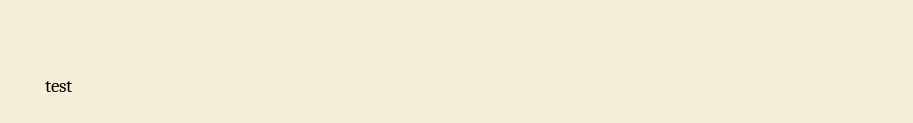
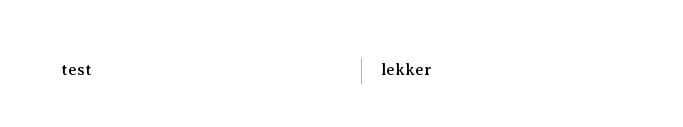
+ lekker

